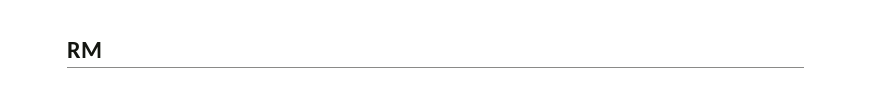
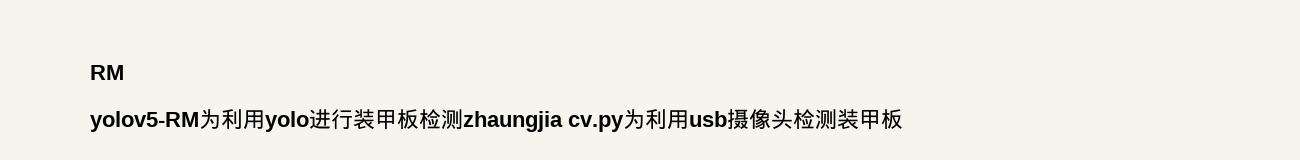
+ yolov5-RM为利用yolo进行装甲板检测zhaungjia cv.py为利用usb摄像头检测装甲板

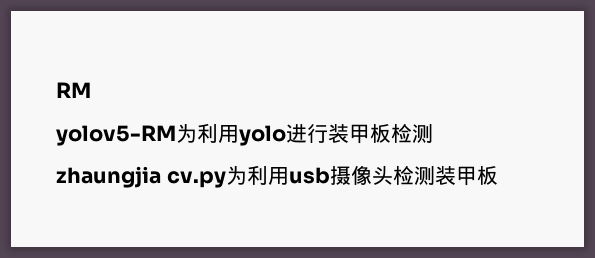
- yolov5-RM为利用yolo进行装甲板检测zhaungjia cv.py为利用usb摄像头检测装甲板
+ yolov5-RM为利用yolo进行装甲板检测
+ zhaungjia cv.py为利用usb摄像头检测装甲板

